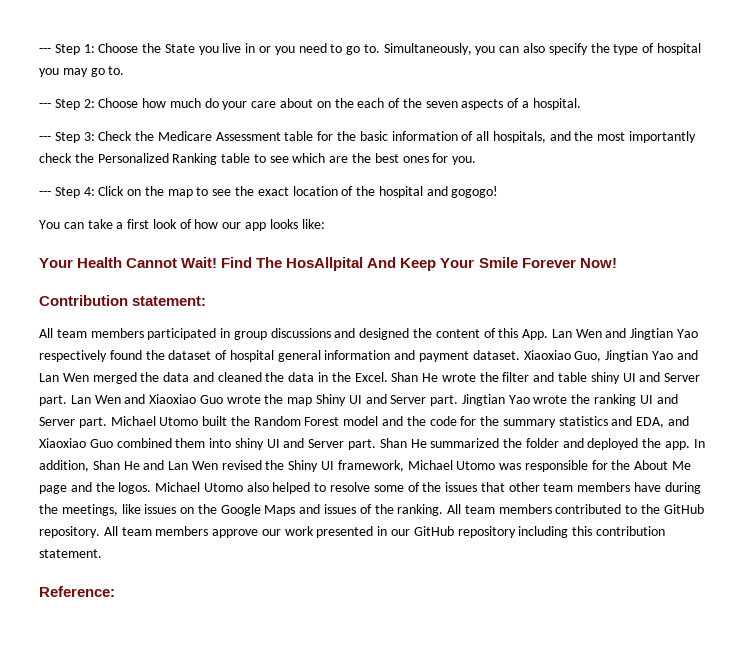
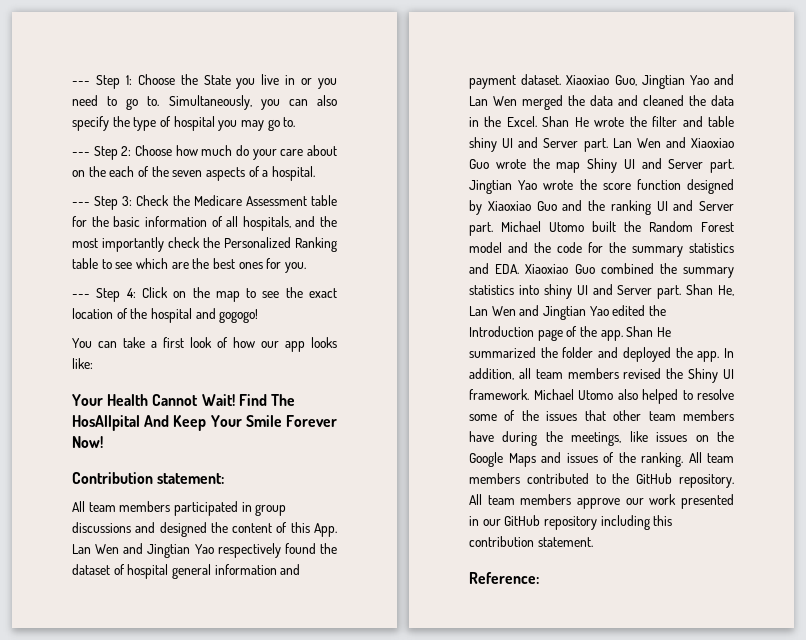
- Jingtian Yao wrote the ranking UI and Server part.
+ Jingtian Yao wrote the score function designed by Xiaoxiao Guo and the ranking UI and Server part.
- Michael Utomo built the Random Forest model and the code for the summary statistics and EDA, and Xiaoxiao Guo combined them into shiny UI and Server part.
+ Michael Utomo built the Random Forest model and the code for the summary statistics and EDA. Xiaoxiao Guo combined the summary statistics into shiny UI and Server part.
- Shan He summarized the folder and deployed the app.
+ Shan He, Lan Wen and Jingtian Yao edited the Introduction page of the app. Shan He summarized the folder and deployed the app.
- In addition, Shan He and Lan Wen revised the Shiny UI framework, Michael Utomo was responsible for the About Me page and the logos.
+ In addition, all team members revised the Shiny UI framework.

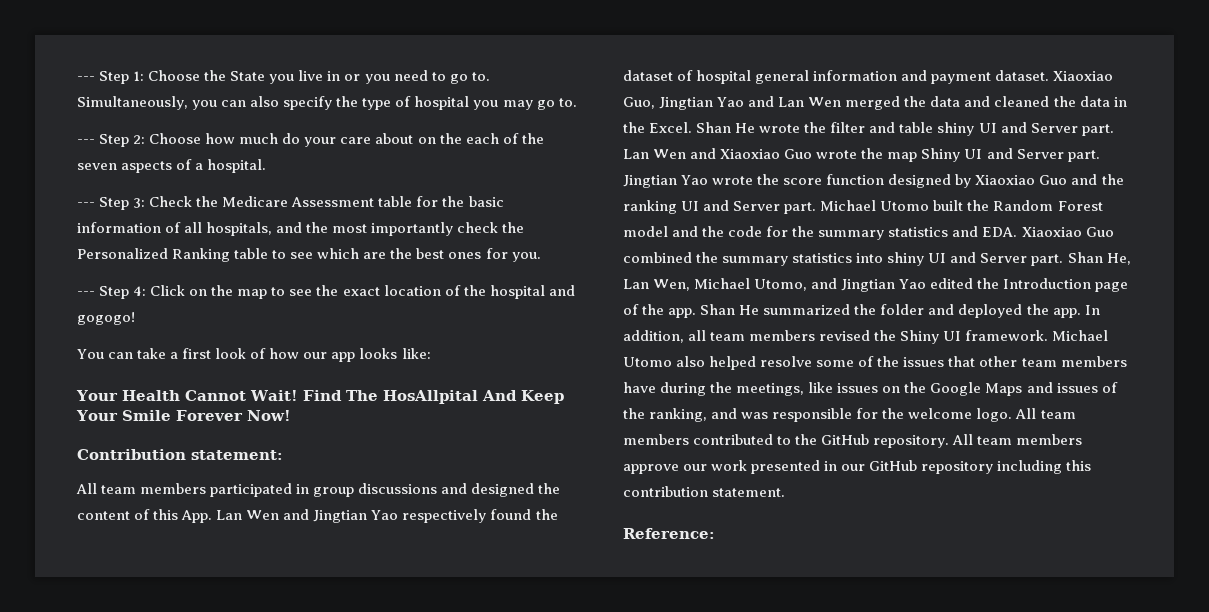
- Shan He, Lan Wen and Jingtian Yao edited the Introduction page of the app.
+ Shan He, Lan Wen, Michael Utomo, and Jingtian Yao edited the Introduction page of the app.
- Michael Utomo also helped to resolve some of the issues that other team members have during the meetings, like issues on the Google Maps and issues of the ranking.
+ Michael Utomo also helped resolve some of the issues that other team members have during the meetings, like issues on the Google Maps and issues of the ranking, and was responsible for the welcome logo.

